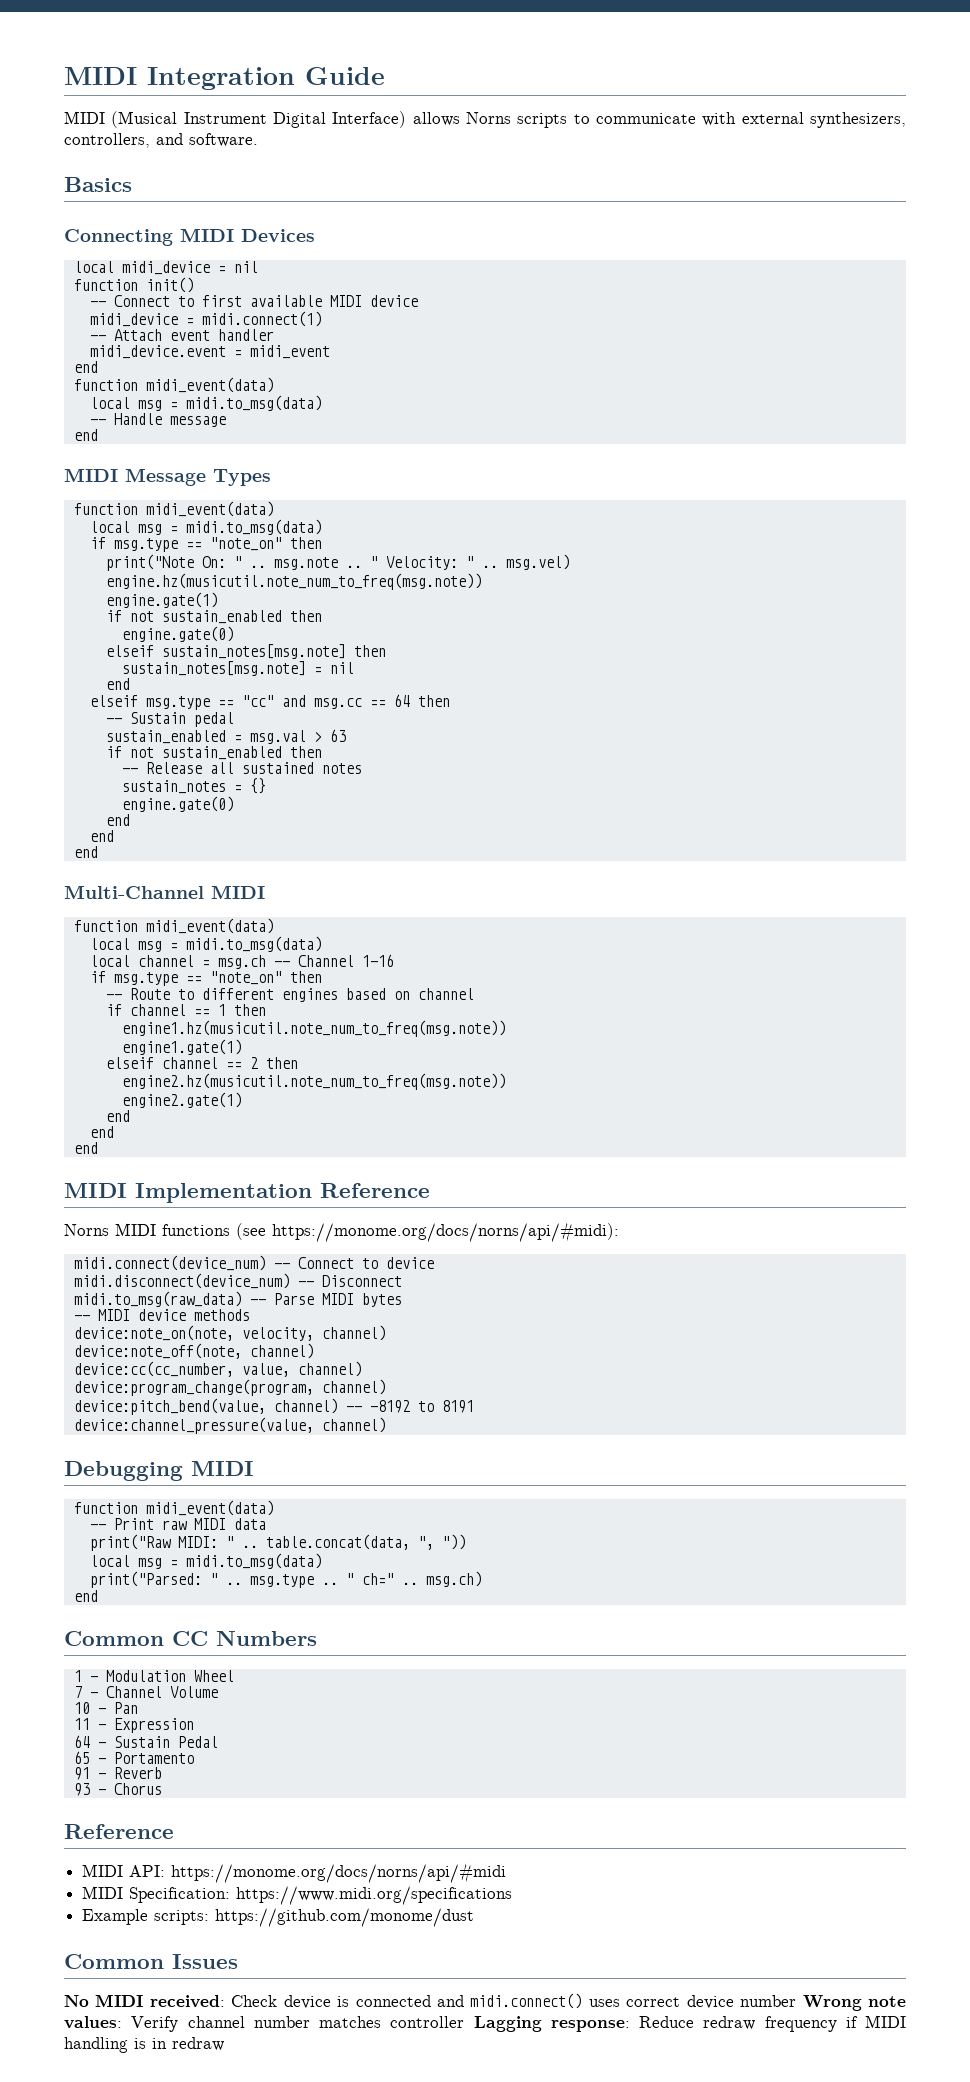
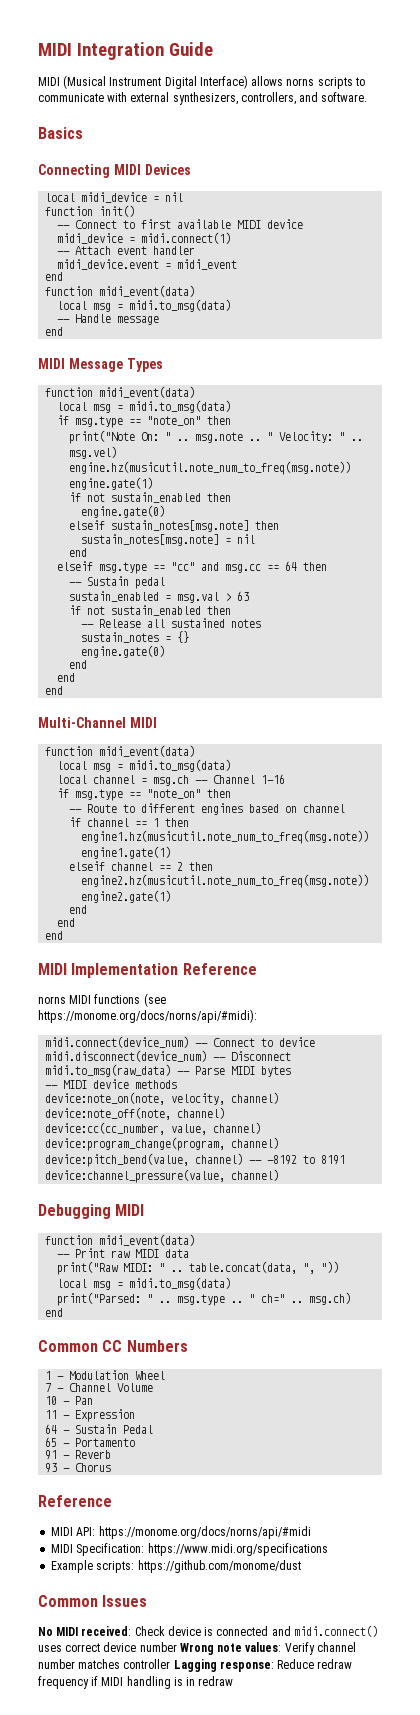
- MIDI (Musical Instrument Digital Interface) allows Norns scripts to communicate with external synthesizers, controllers, and software.
+ MIDI (Musical Instrument Digital Interface) allows norns scripts to communicate with external synthesizers, controllers, and software.
- Norns MIDI functions (see https://monome.org/docs/norns/api/#midi):
+ norns MIDI functions (see https://monome.org/docs/norns/api/#midi):

